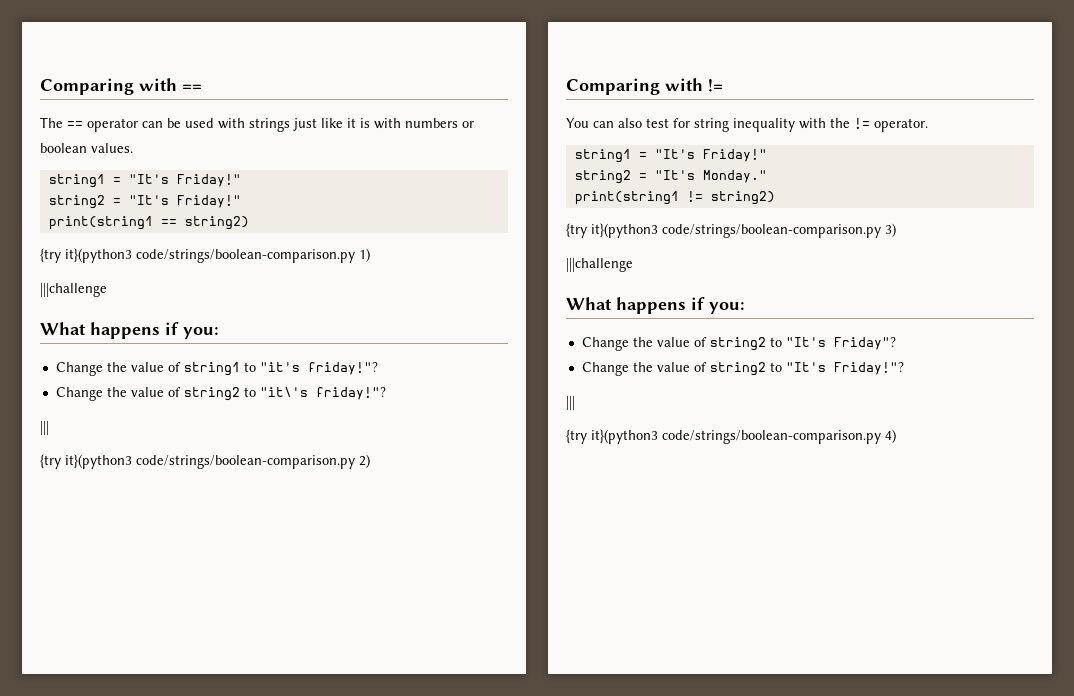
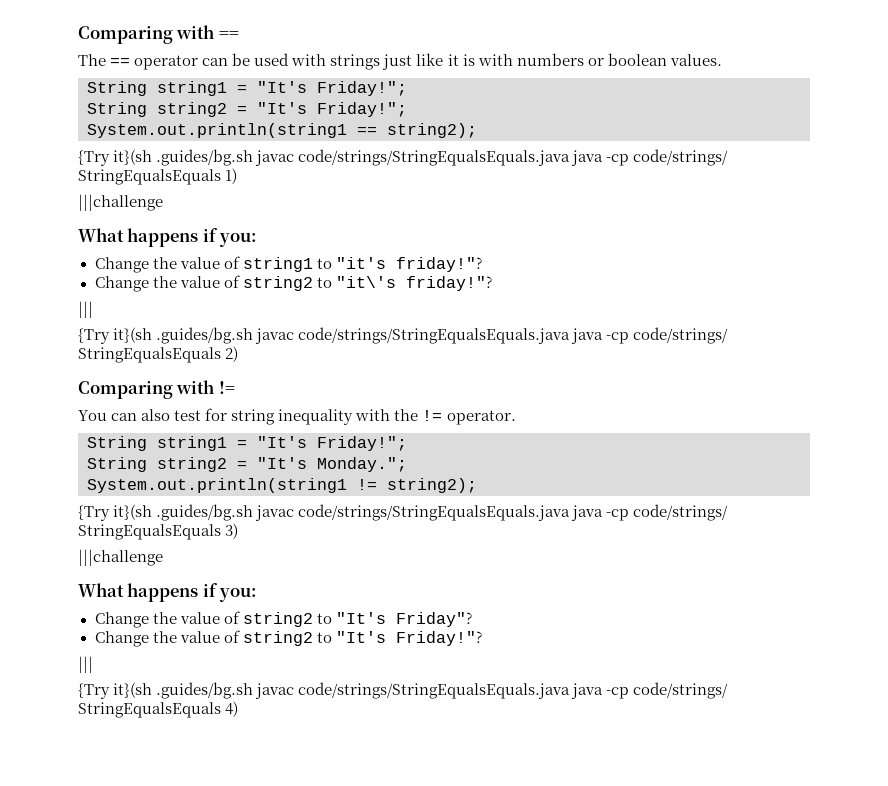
  The == operator can be used with strings just like it is with numbers or boolean values.
- string1 = "It's Friday!"
- string2 = "It's Friday!"
- print(string1 == string2)
- {try it}(python3 code/strings/boolean-comparison.py 1)
+ String string1 = "It's Friday!";
+ String string2 = "It's Friday!";
+ System.out.println(string1 == string2);
+ {Try it}(sh .guides/bg.sh javac code/strings/StringEqualsEquals.java java -cp code/strings/ StringEqualsEquals 1)
- {try it}(python3 code/strings/boolean-comparison.py 2)
+ {Try it}(sh .guides/bg.sh javac code/strings/StringEqualsEquals.java java -cp code/strings/ StringEqualsEquals 2)
  You can also test for string inequality with the != operator.
- string1 = "It's Friday!"
- string2 = "It's Monday."
- print(string1 != string2)
- {try it}(python3 code/strings/boolean-comparison.py 3)
+ String string1 = "It's Friday!";
+ String string2 = "It's Monday.";
+ System.out.println(string1 != string2);
+ {Try it}(sh .guides/bg.sh javac code/strings/StringEqualsEquals.java java -cp code/strings/ StringEqualsEquals 3)
- {try it}(python3 code/strings/boolean-comparison.py 4)
+ {Try it}(sh .guides/bg.sh javac code/strings/StringEqualsEquals.java java -cp code/strings/ StringEqualsEquals 4)

